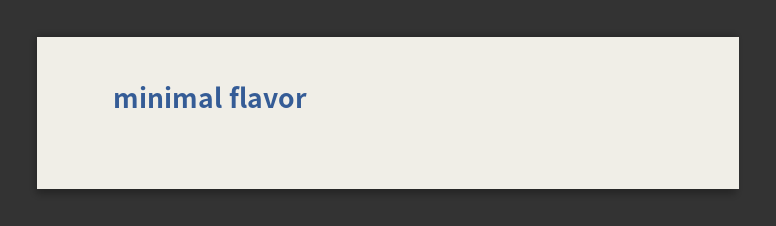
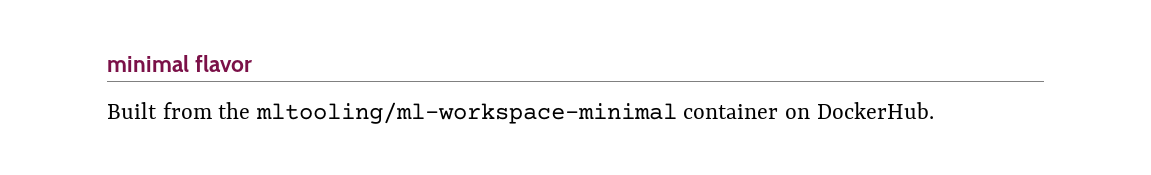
+ Built from the mltooling/ml-workspace-minimal container on DockerHub.

